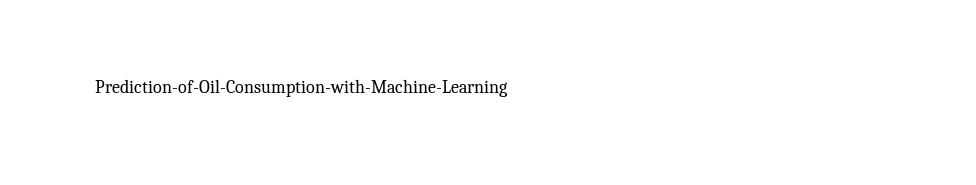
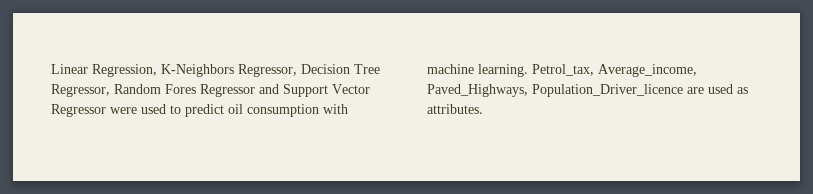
- Prediction-of-Oil-Consumption-with-Machine-Learning
+ Linear Regression, K-Neighbors Regressor, Decision Tree Regressor, Random Fores Regressor and Support Vector Regressor were used to predict oil consumption with machine learning. Petrol_tax, Average_income, Paved_Highways, Population_Driver_licence are used as attributes.

